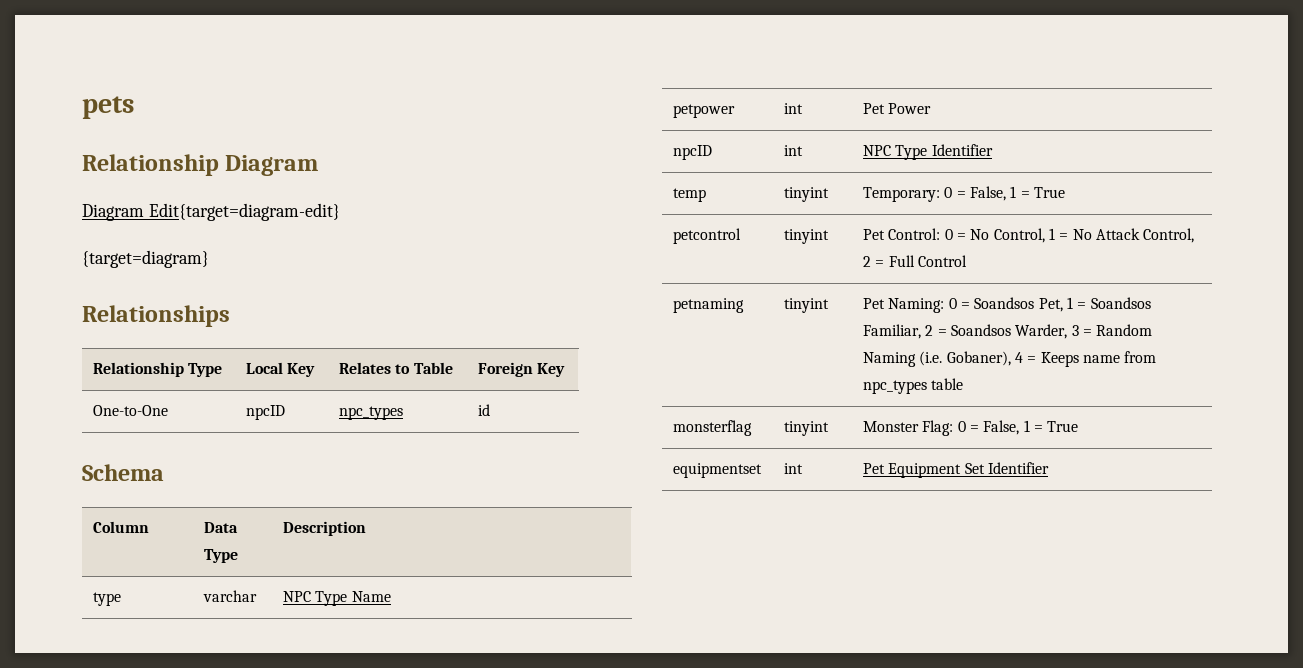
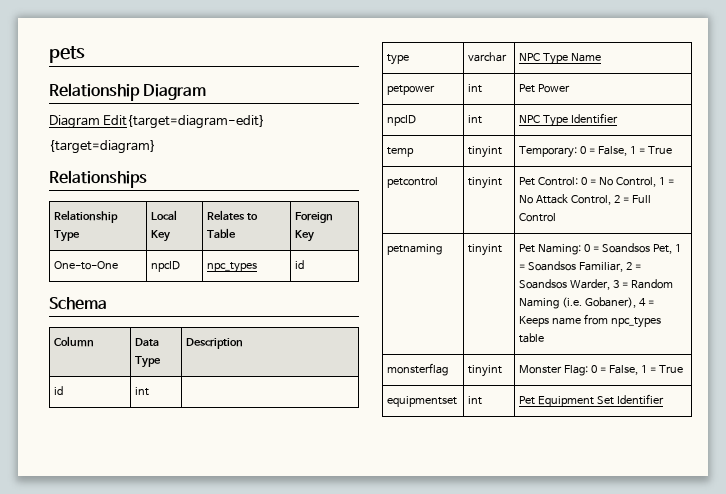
+ id | int |

